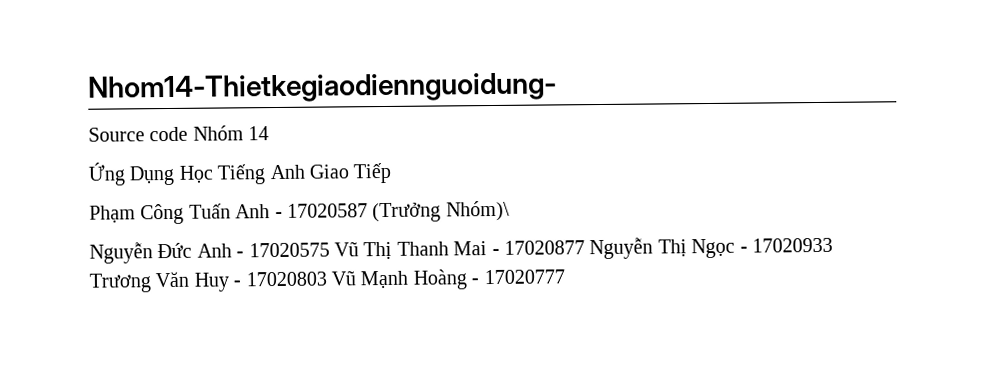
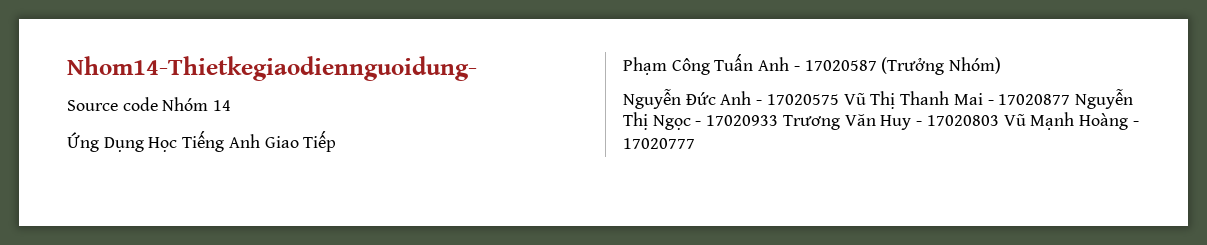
- Phạm Công Tuấn Anh - 17020587 (Trưởng Nhóm)\
+ Phạm Công Tuấn Anh - 17020587 (Trưởng Nhóm)

